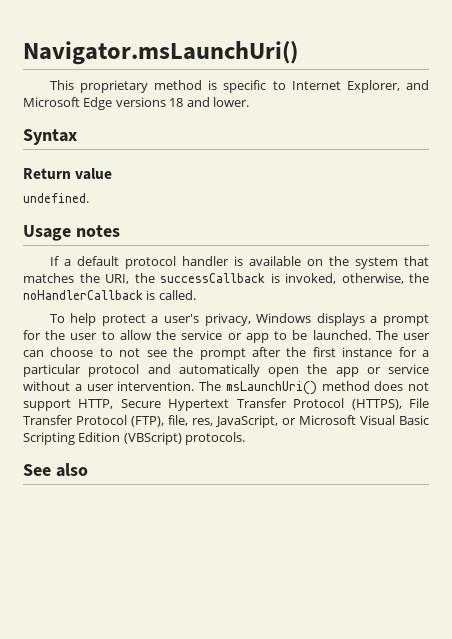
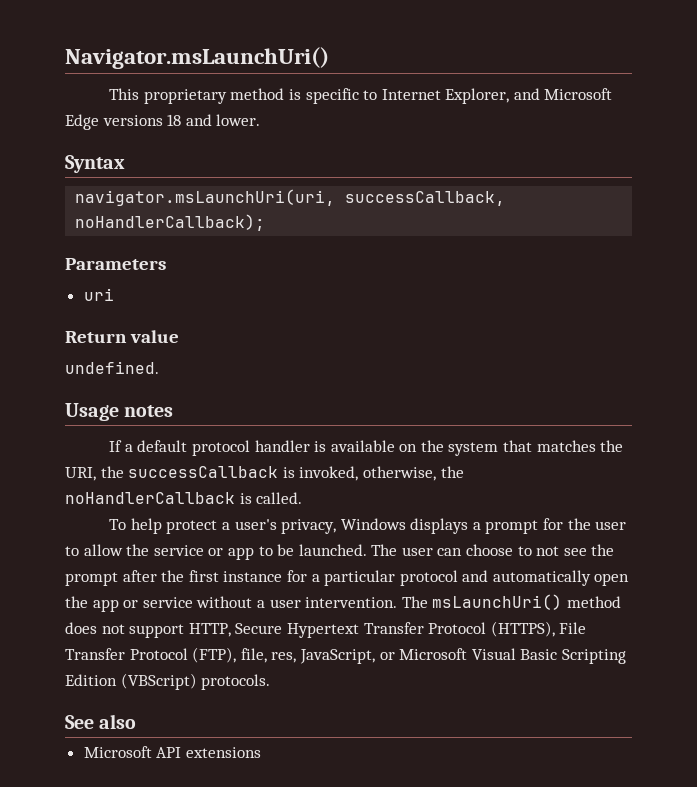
+ navigator.msLaunchUri(uri, successCallback, noHandlerCallback);
+ Parameters
+ uri
+ Microsoft API extensions

